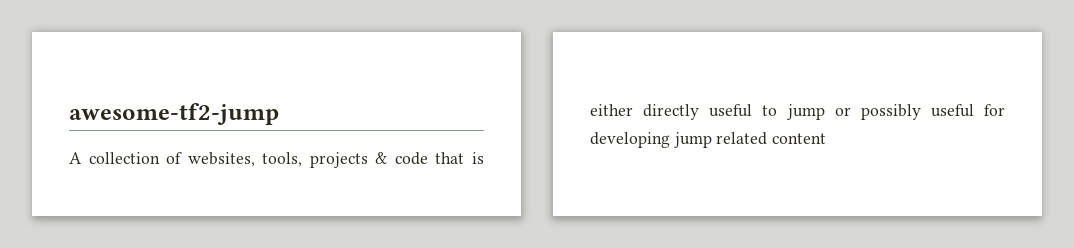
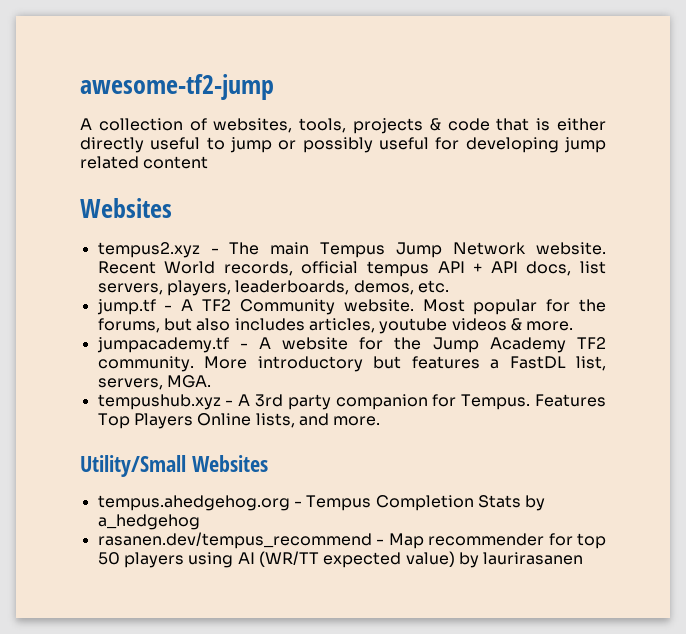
  A collection of websites, tools, projects & code that is either directly useful to jump or possibly useful for developing jump related content
+ Websites
+ tempus2.xyz - The main Tempus Jump Network website. Recent World records, official tempus API + API docs, list servers, players, leaderboards, demos, etc.
+ jump.tf - A TF2 Community website. Most popular for the forums, but also includes articles, youtube videos & more.
+ jumpacademy.tf - A website for the Jump Academy TF2 community. More introductory but features a FastDL list, servers, MGA.
+ tempushub.xyz - A 3rd party companion for Tempus. Features Top Players Online lists, and more.
+ Utility/Small Websites
+ tempus.ahedgehog.org - Tempus Completion Stats by a_hedgehog
+ rasanen.dev/tempus_recommend - Map recommender for top 50 players using AI (WR/TT expected value) by laurirasanen

